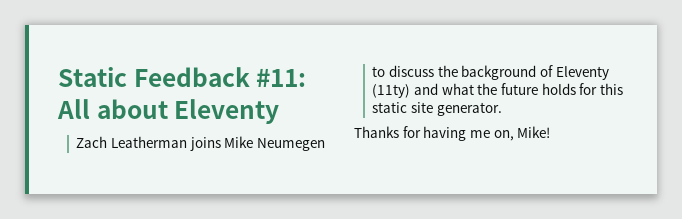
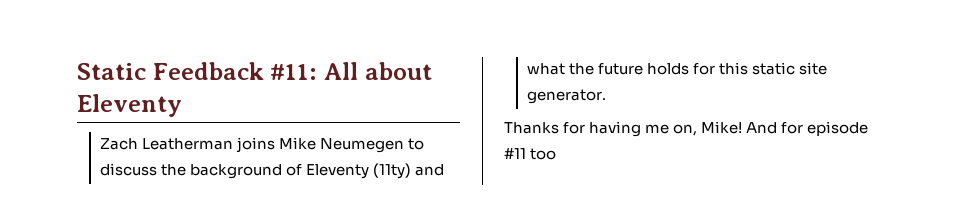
+ And for episode #11 too

